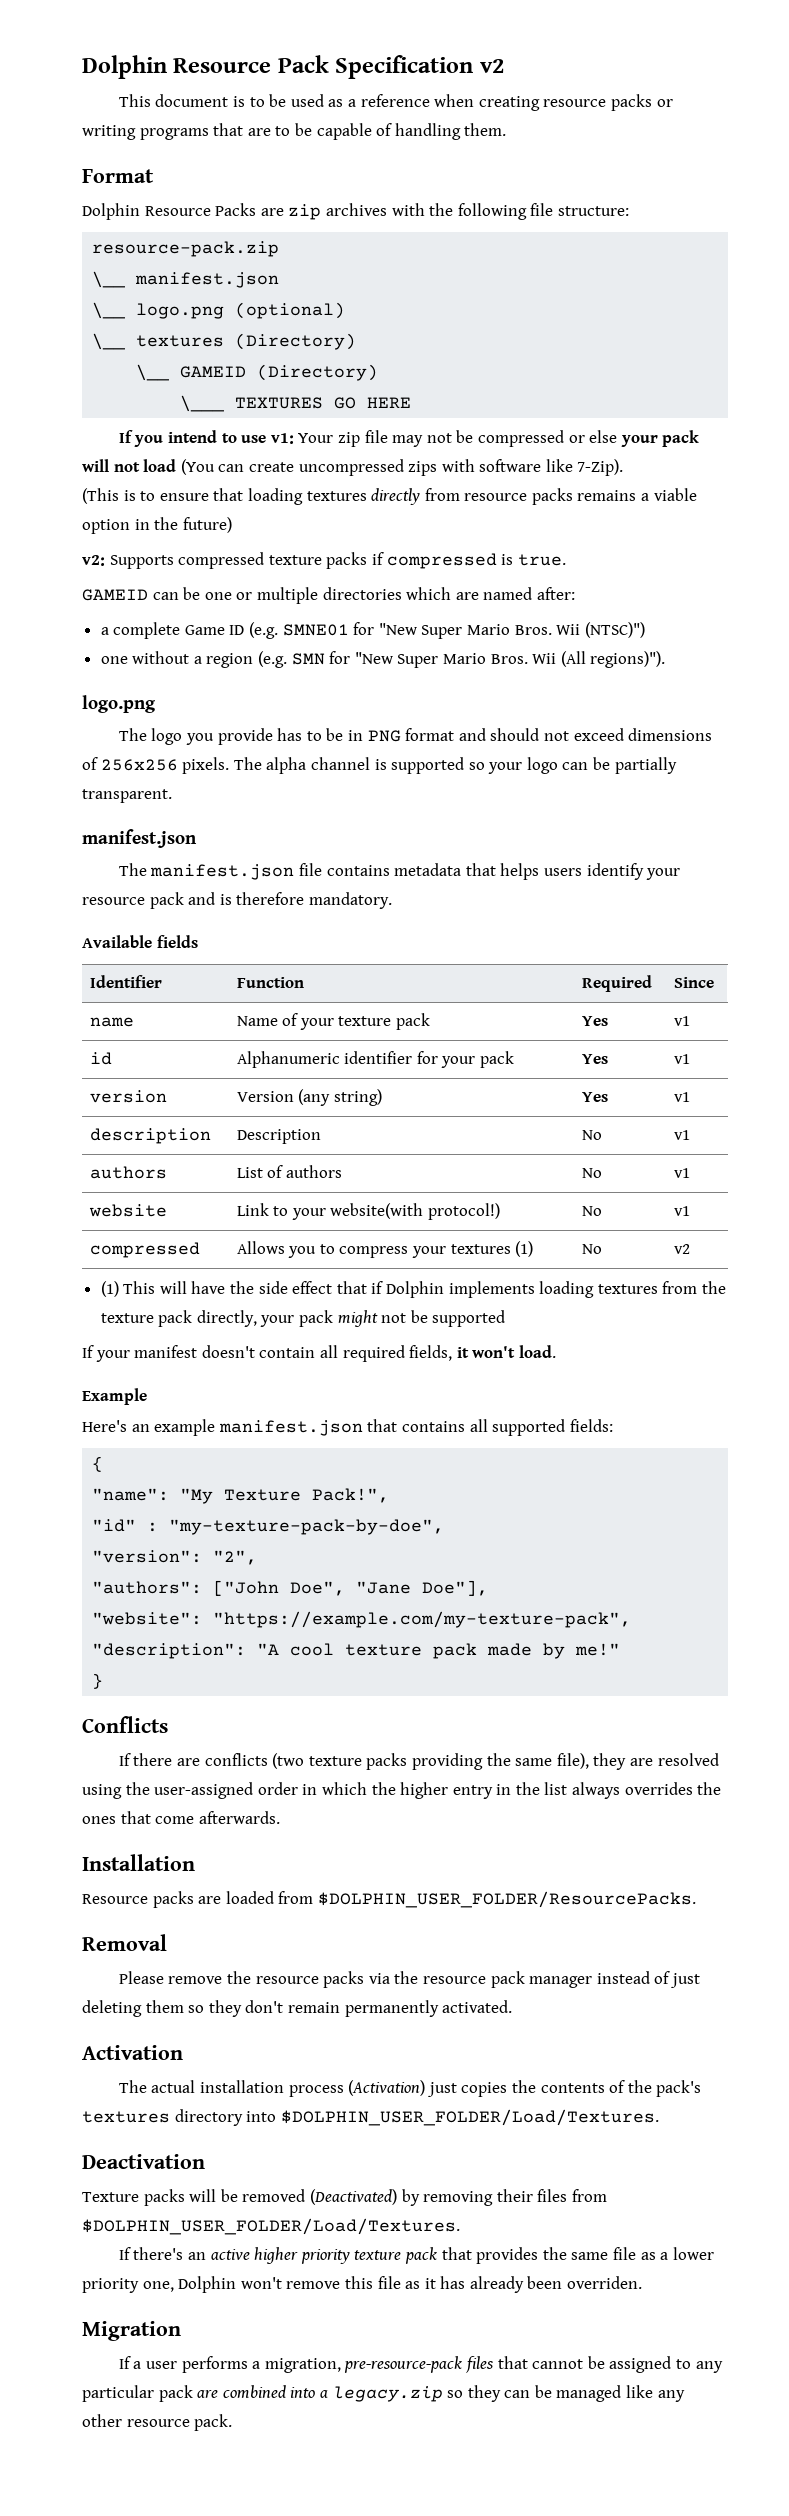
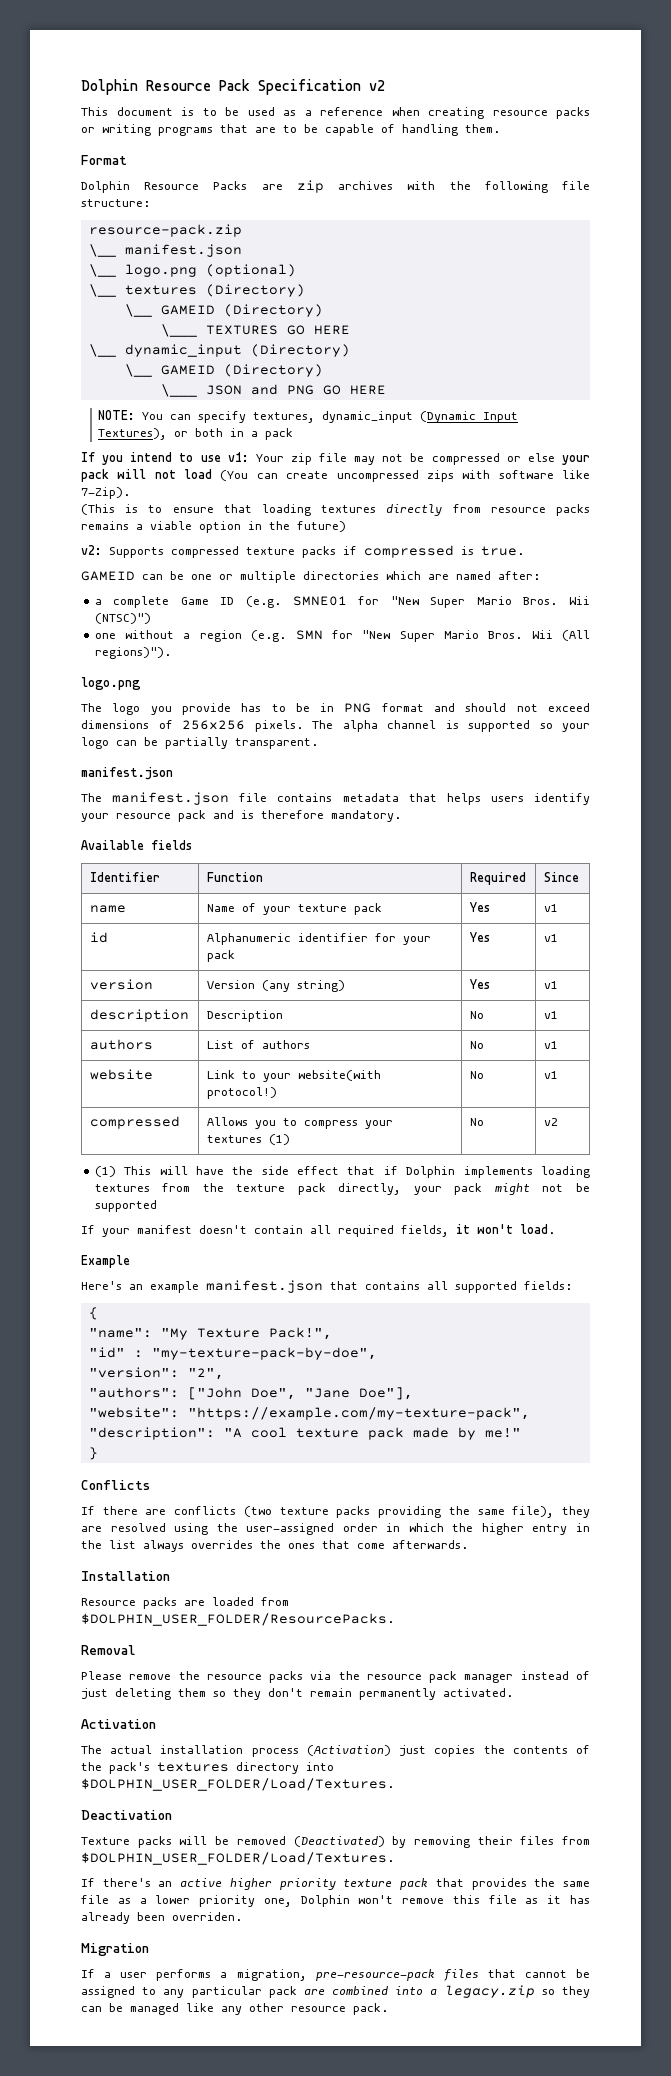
+ \__ dynamic_input (Directory)
+ \__ GAMEID (Directory)
+ \___ JSON and PNG GO HERE
+ NOTE: You can specify textures, dynamic_input (Dynamic Input Textures), or both in a pack

